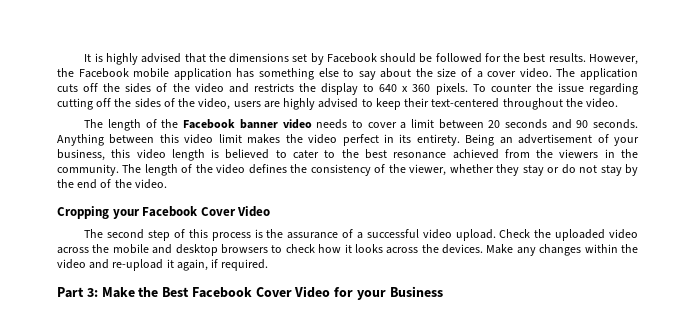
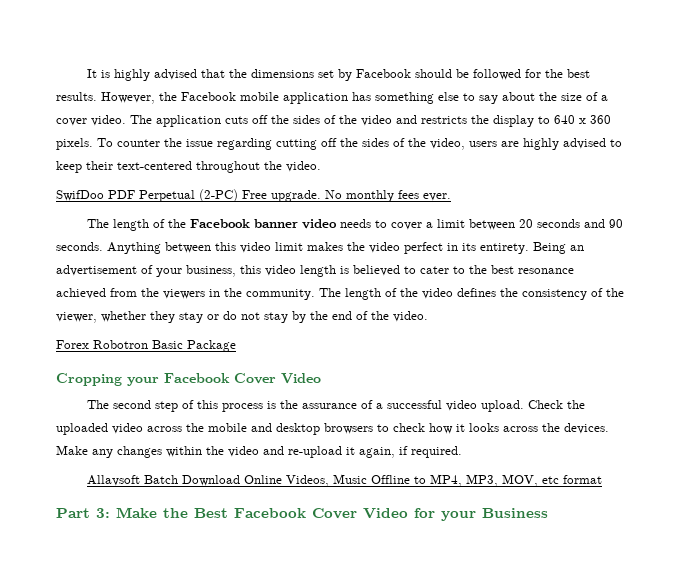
+ SwifDoo PDF Perpetual (2-PC) Free upgrade. No monthly fees ever.
+ Forex Robotron Basic Package
+ Allavsoft Batch Download Online Videos, Music Offline to MP4, MP3, MOV, etc format

